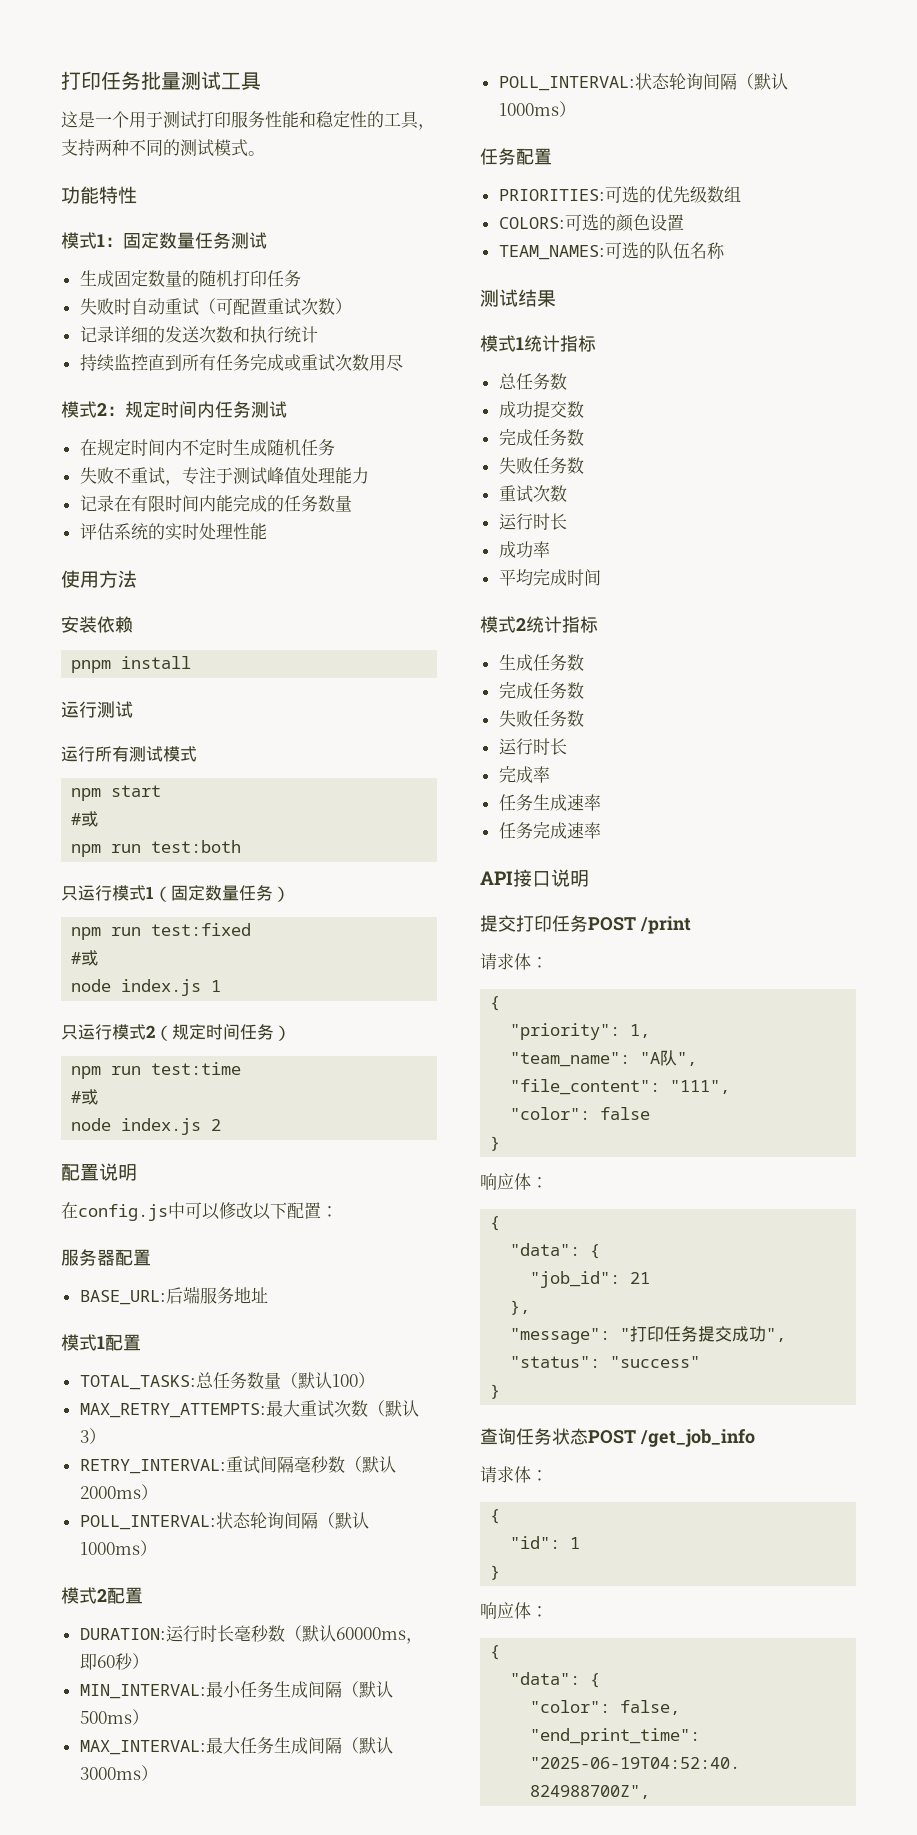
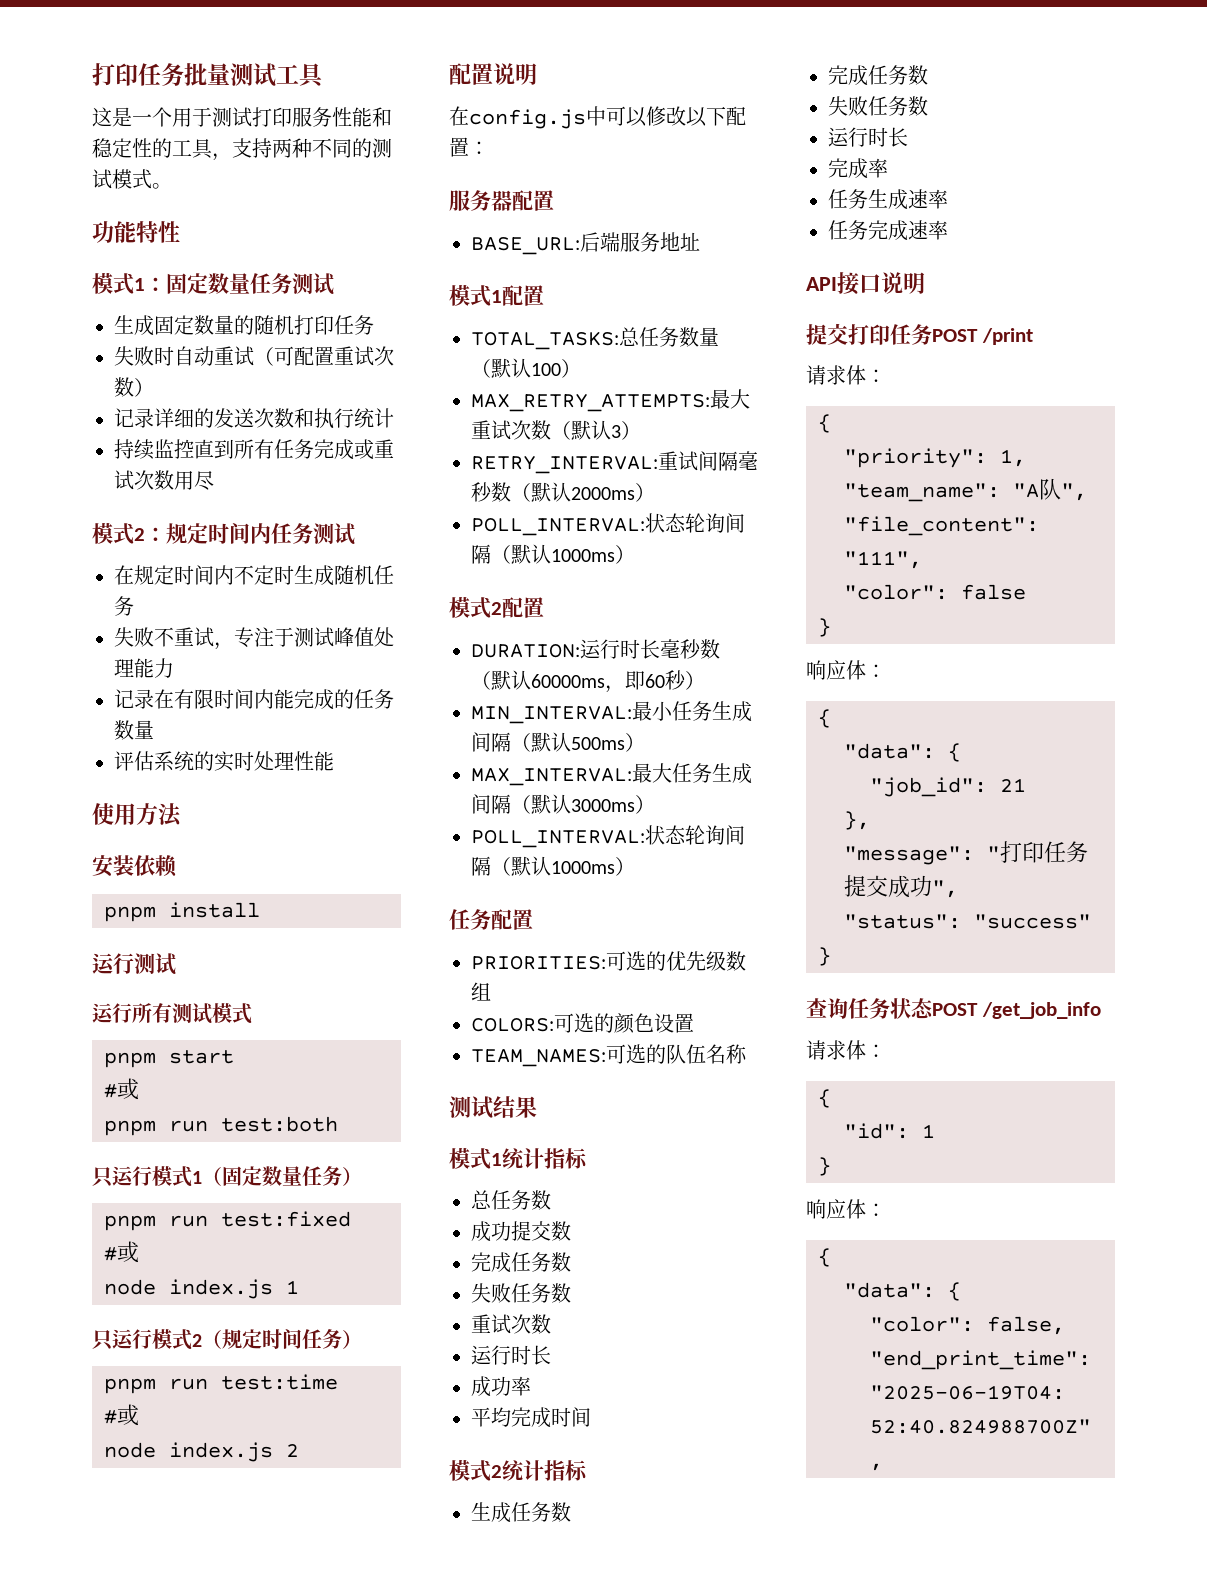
- npm start
+ pnpm start
- npm run test:both
+ pnpm run test:both
- npm run test:fixed
+ pnpm run test:fixed
- npm run test:time
+ pnpm run test:time

